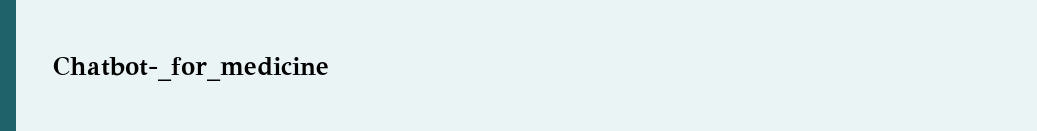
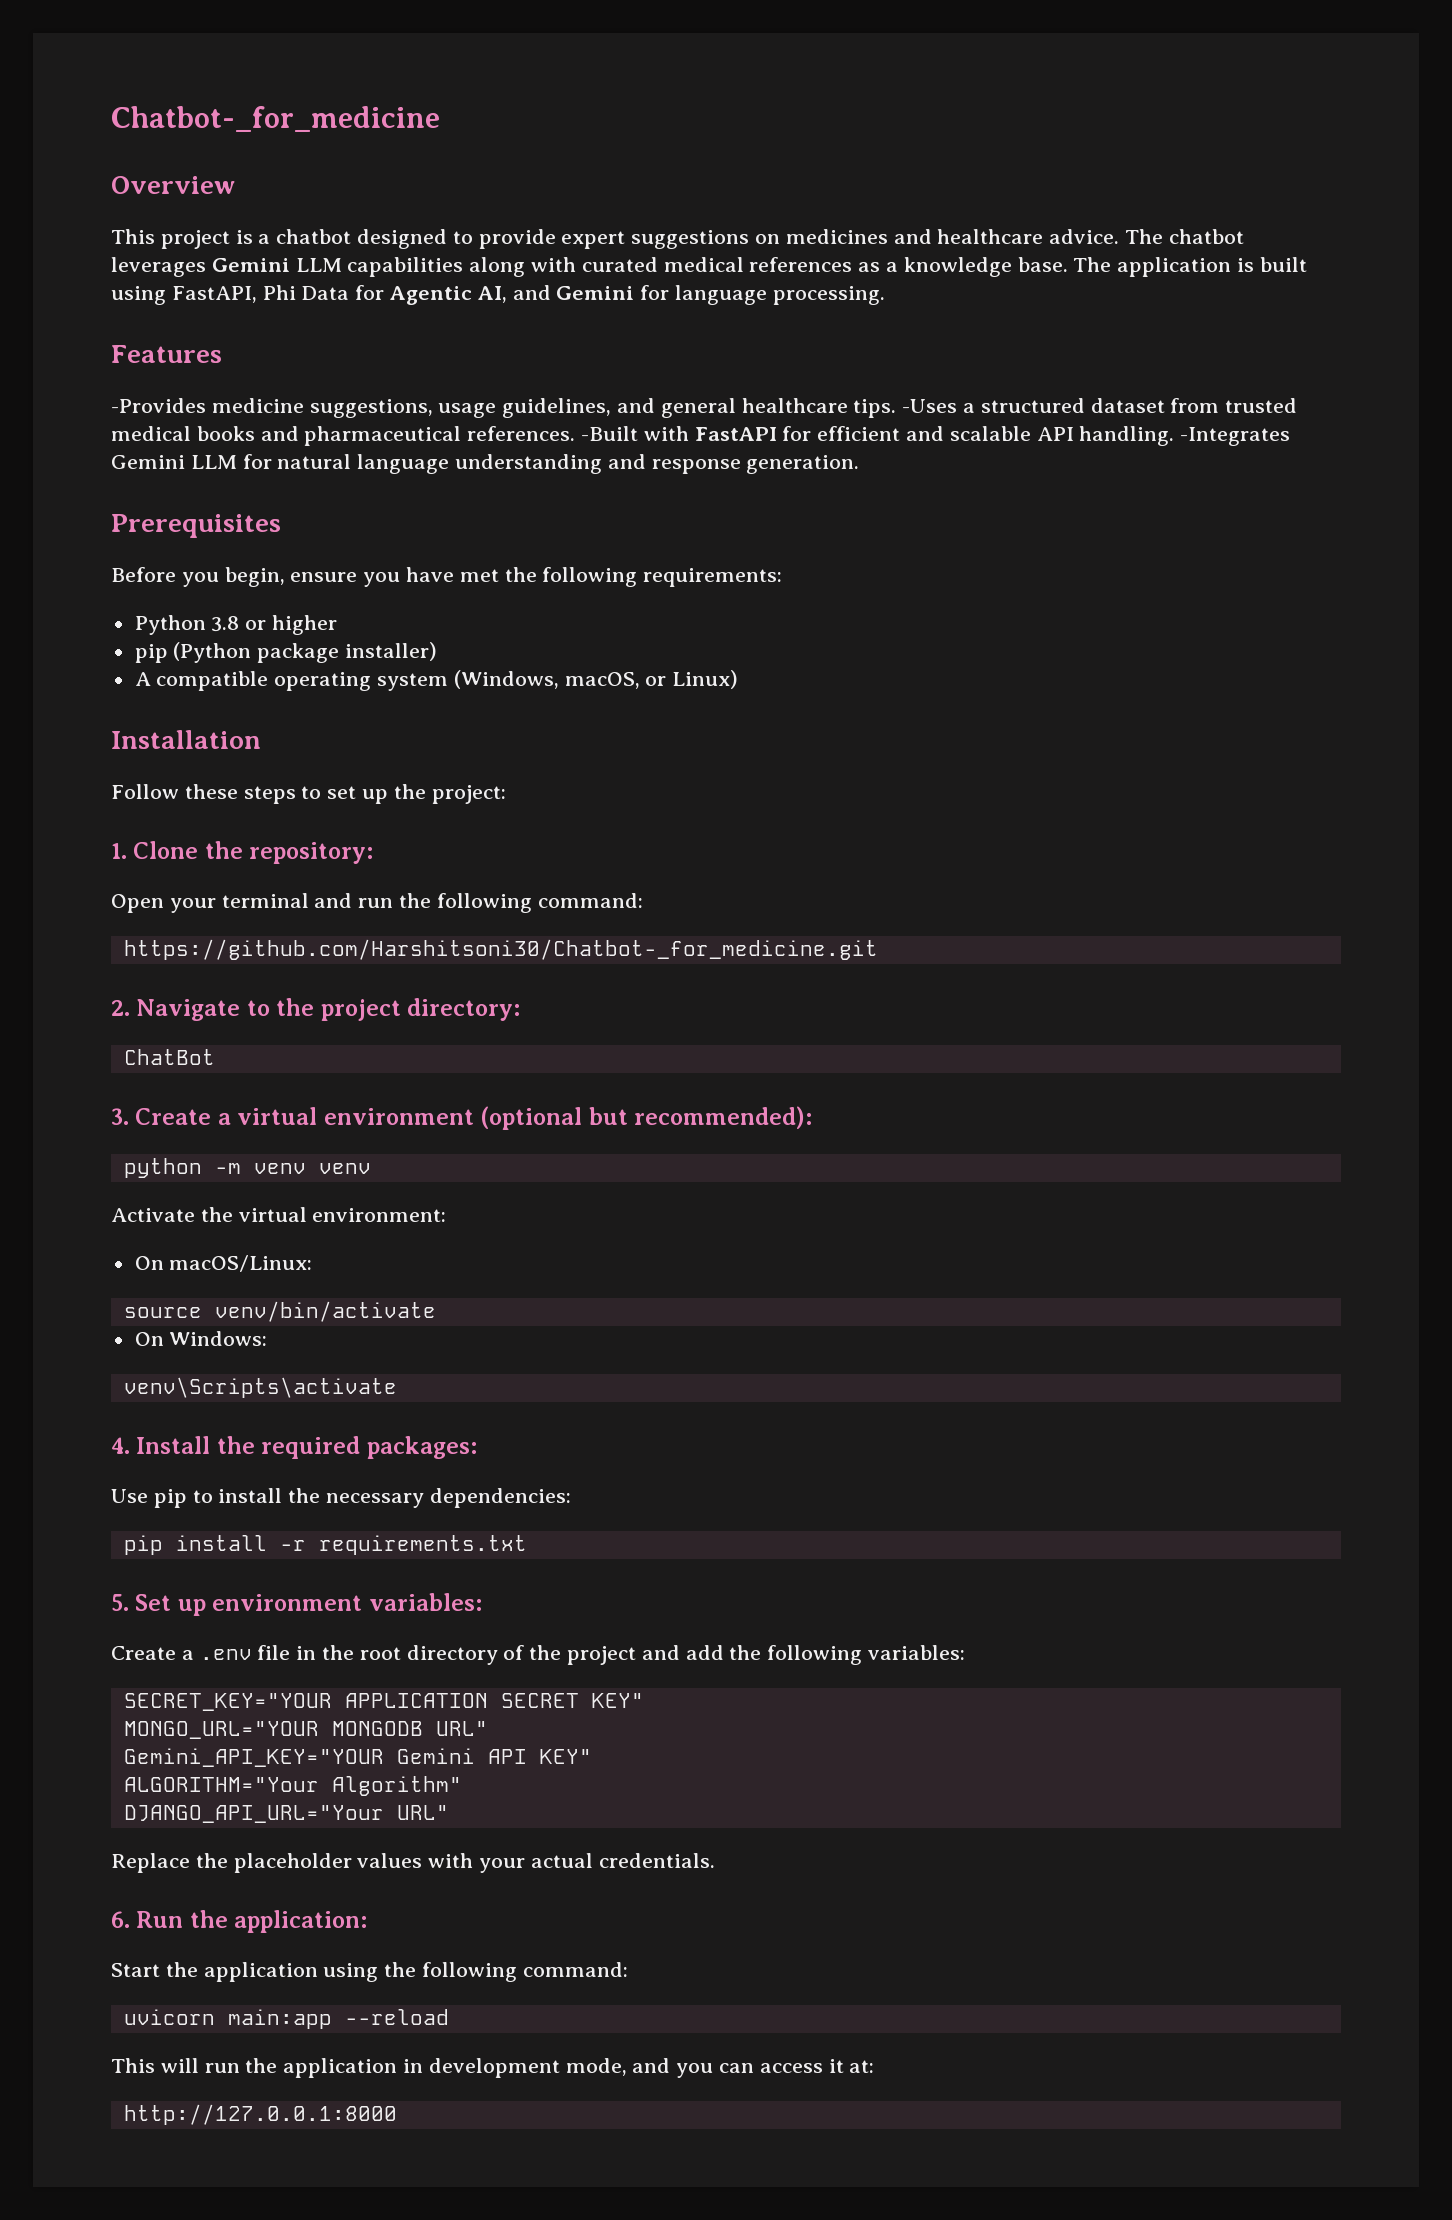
+ Overview
+ This project is a chatbot designed to provide expert suggestions on medicines and healthcare advice. The chatbot leverages Gemini LLM capabilities along with curated medical references as a knowledge base. The application is built using FastAPI, Phi Data for Agentic AI, and Gemini for language processing.
+ Features
+ -Provides medicine suggestions, usage guidelines, and general healthcare tips. -Uses a structured dataset from trusted medical books and pharmaceutical references. -Built with FastAPI for efficient and scalable API handling. -Integrates Gemini LLM for natural language understanding and response generation.
+ Prerequisites
+ Before you begin, ensure you have met the following requirements:
+ Python 3.8 or higher
+ pip (Python package installer)
+ A compatible operating system (Windows, macOS, or Linux)
+ Installation
+ Follow these steps to set up the project:
+ 1. Clone the repository:
+ Open your terminal and run the following command:
+ https://github.com/Harshitsoni30/Chatbot-_for_medicine.git
+ 2. Navigate to the project directory:
+ ChatBot
+ 3. Create a virtual environment (optional but recommended):
+ python -m venv venv
+ Activate the virtual environment:
+ On macOS/Linux:
+ source venv/bin/activate
+ On Windows:
+ venv\Scripts\activate
+ 4. Install the required packages:
+ Use pip to install the necessary dependencies:
+ pip install -r requirements.txt
+ 5. Set up environment variables:
+ Create a .env file in the root directory of the project and add the following variables:
+ SECRET_KEY="YOUR APPLICATION SECRET KEY"
+ MONGO_URL="YOUR MONGODB URL"
+ Gemini_API_KEY="YOUR Gemini API KEY"
+ ALGORITHM="Your Algorithm"
+ DJANGO_API_URL="Your URL"
+ Replace the placeholder values with your actual credentials.
+ 6. Run the application:
+ Start the application using the following command:
+ uvicorn main:app --reload
+ This will run the application in development mode, and you can access it at:
+ http://127.0.0.1:8000

